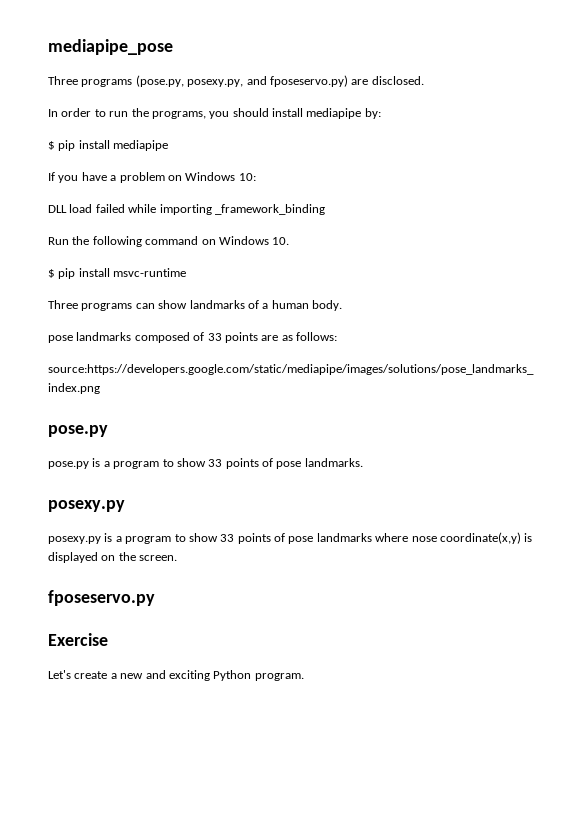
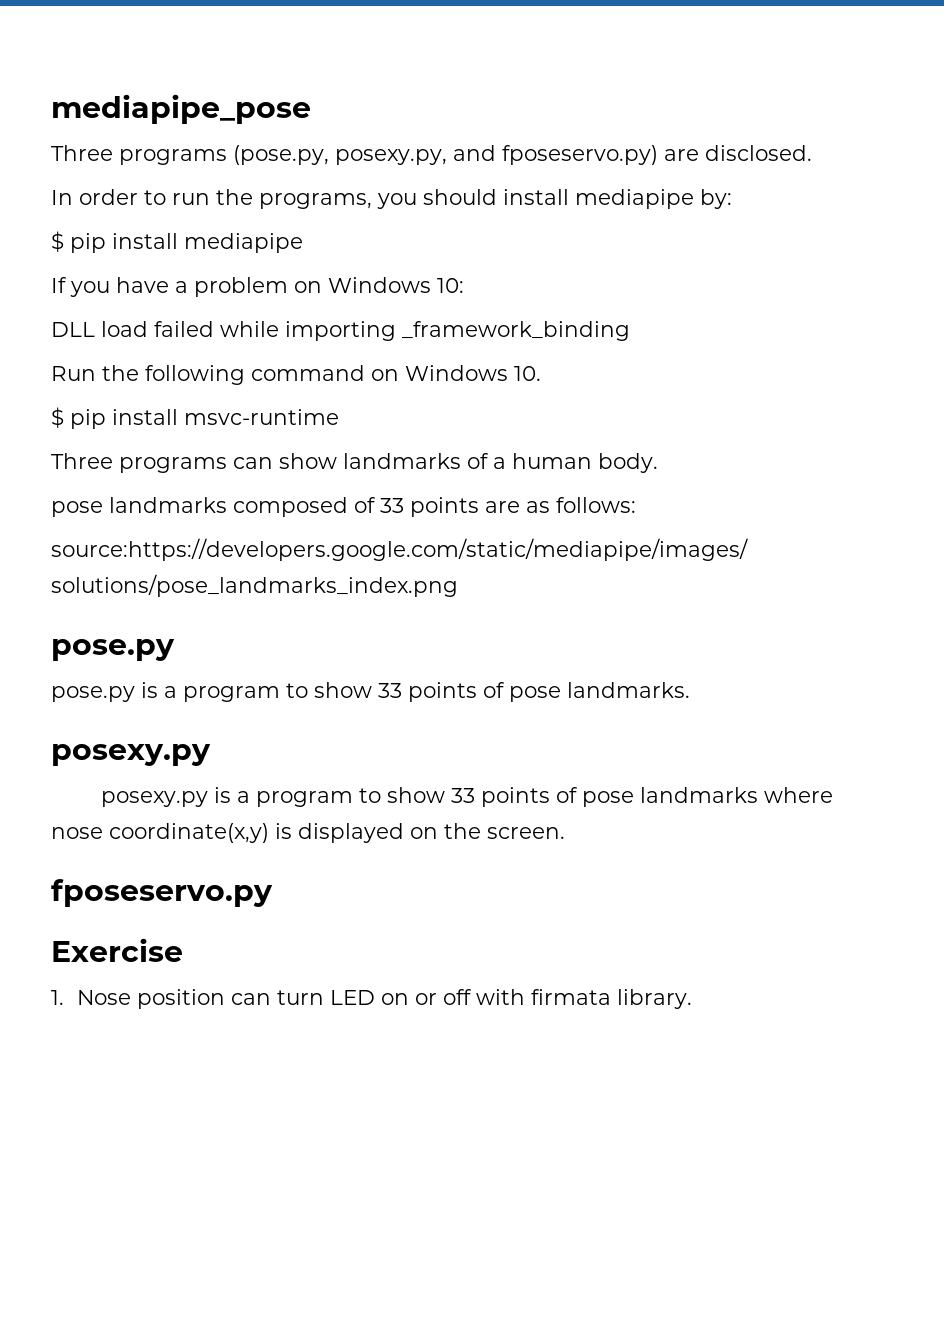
- Let's create a new and exciting Python program.
+ 1. Nose position can turn LED on or off with firmata library.

